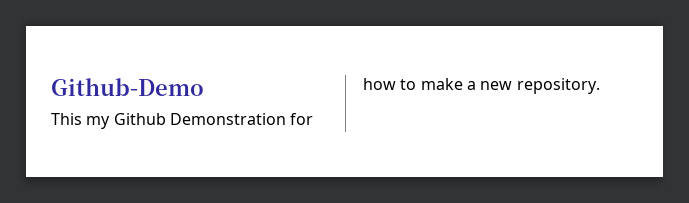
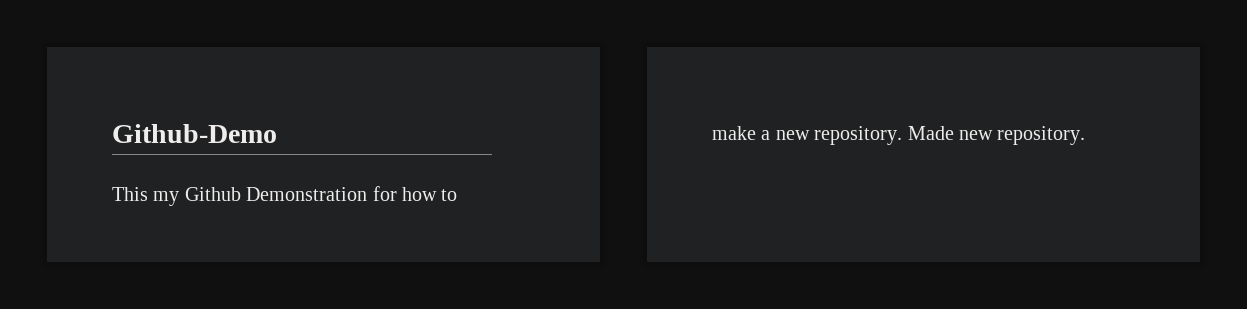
+ Made new repository.

